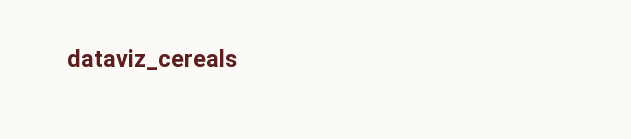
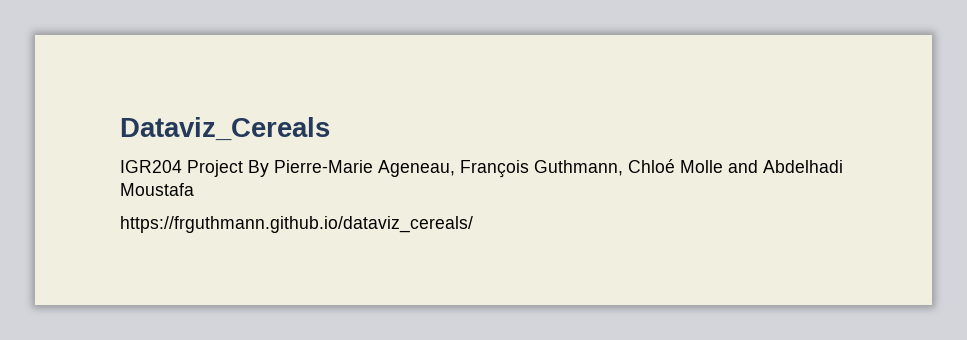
- dataviz_cereals
+ Dataviz_Cereals
+ IGR204 Project By Pierre-Marie Ageneau, François Guthmann, Chloé Molle and Abdelhadi Moustafa
+ https://frguthmann.github.io/dataviz_cereals/

